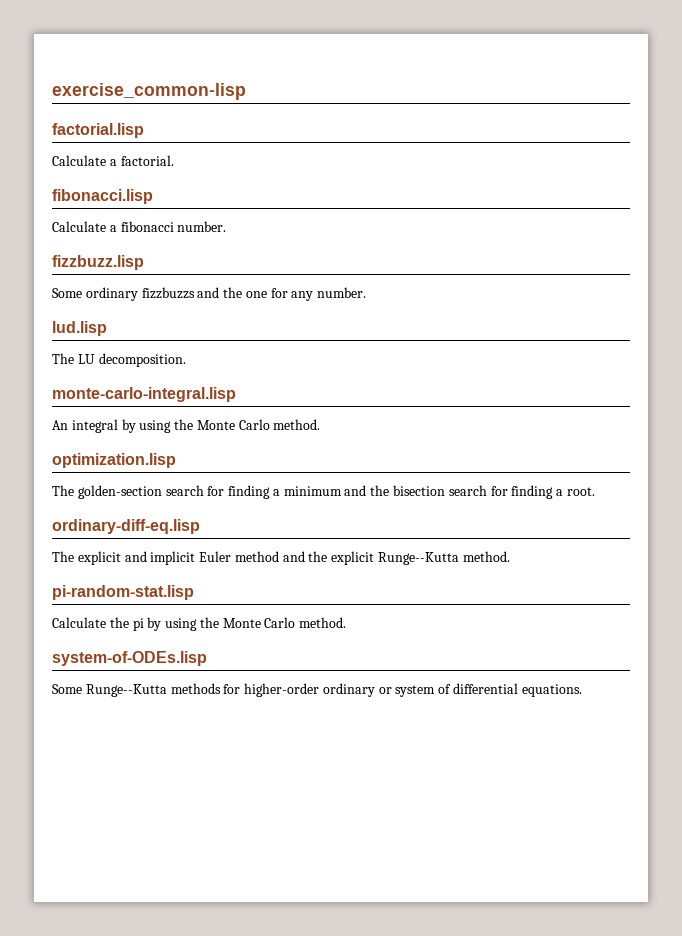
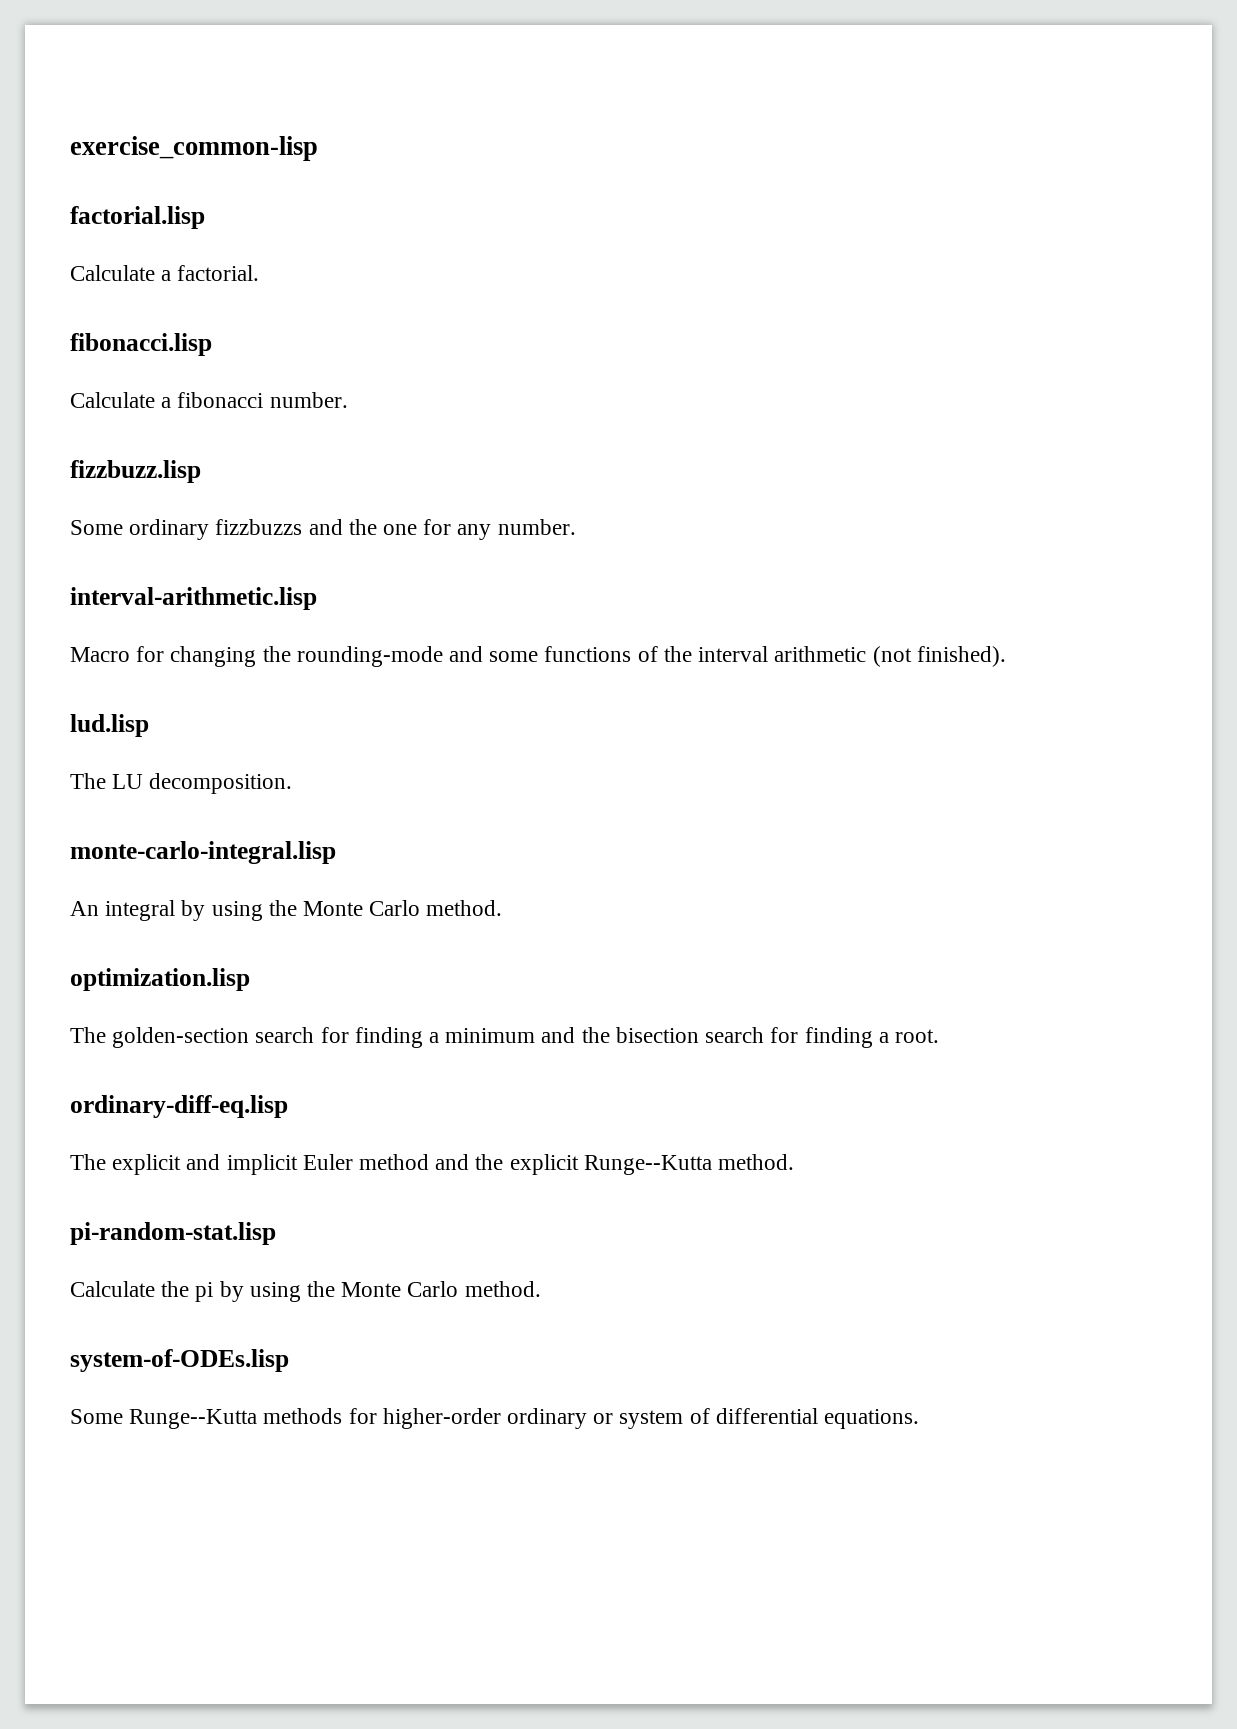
+ interval-arithmetic.lisp
+ Macro for changing the rounding-mode and some functions of the interval arithmetic (not finished).

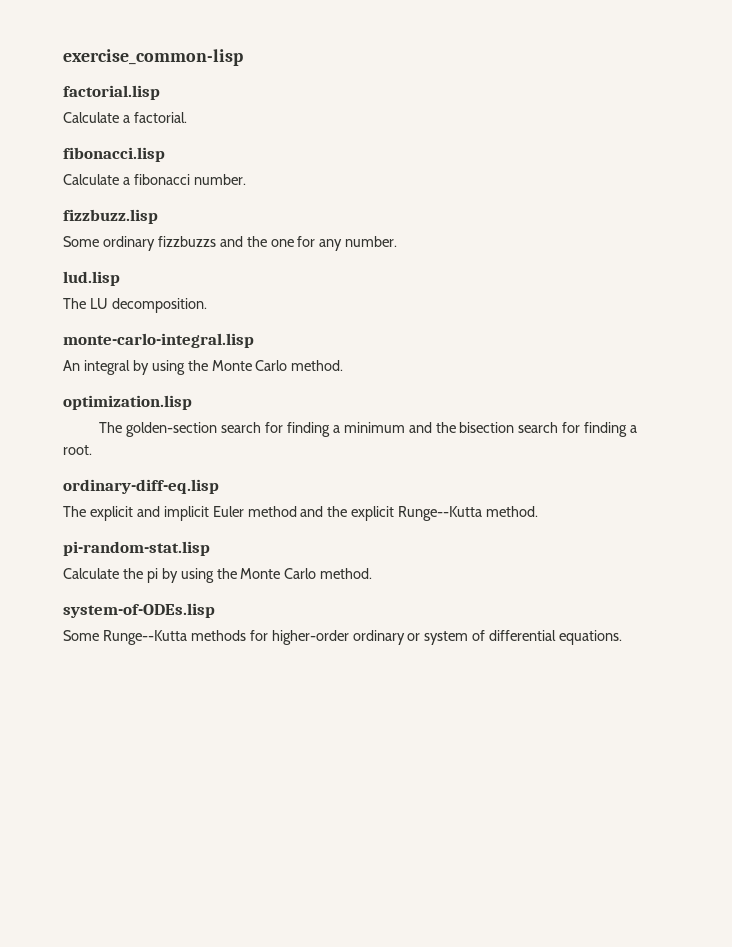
- interval-arithmetic.lisp
- Macro for changing the rounding-mode and some functions of the interval arithmetic (not finished).

